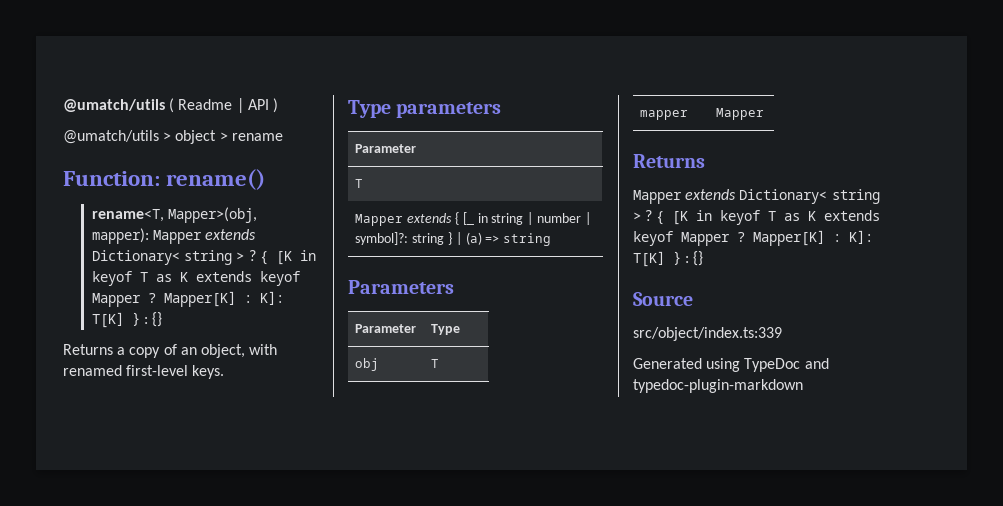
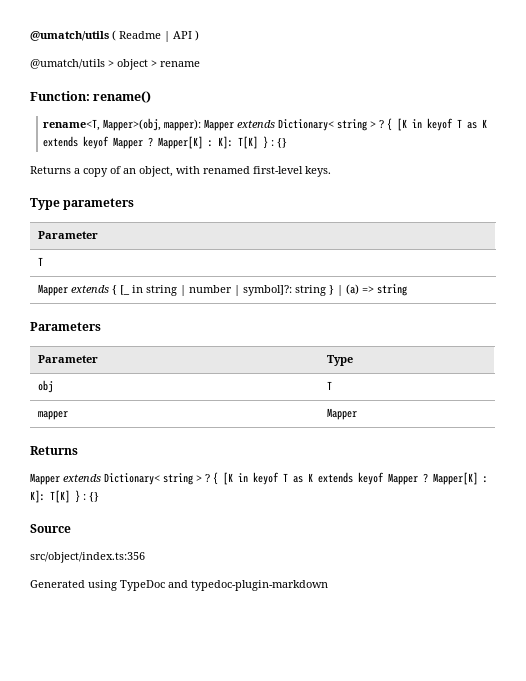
- src/object/index.ts:339
+ src/object/index.ts:356

